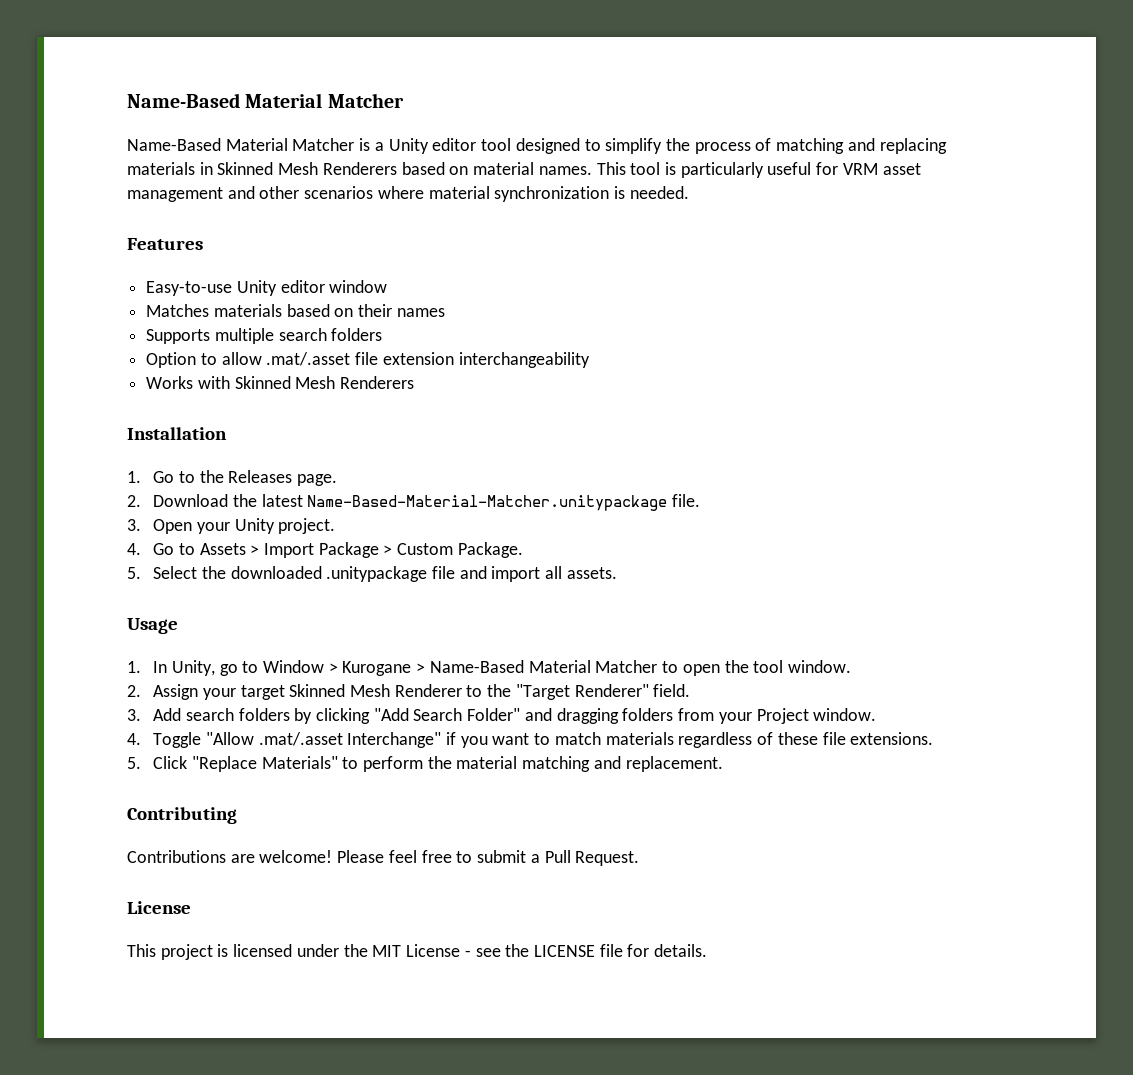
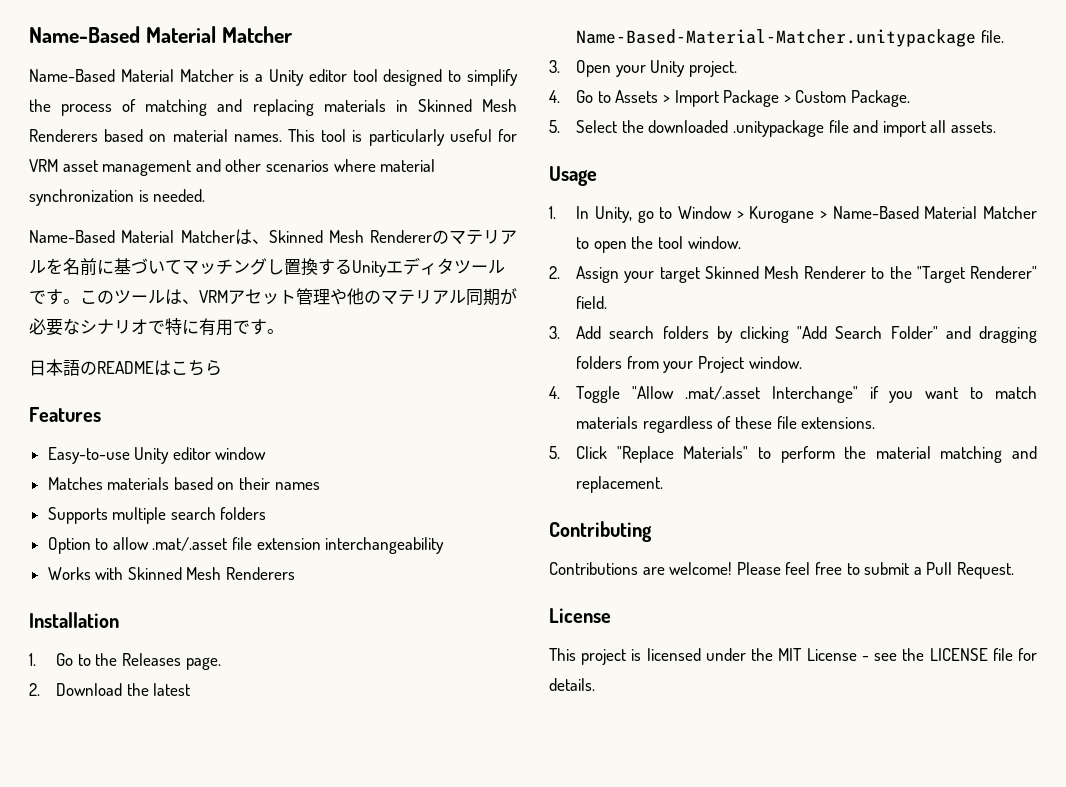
+ Name-Based Material Matcherは、Skinned Mesh Rendererのマテリアルを名前に基づいてマッチングし置換するUnityエディタツールです。このツールは、VRMアセット管理や他のマテリアル同期が必要なシナリオで特に有用です。
+ 日本語のREADMEはこちら

